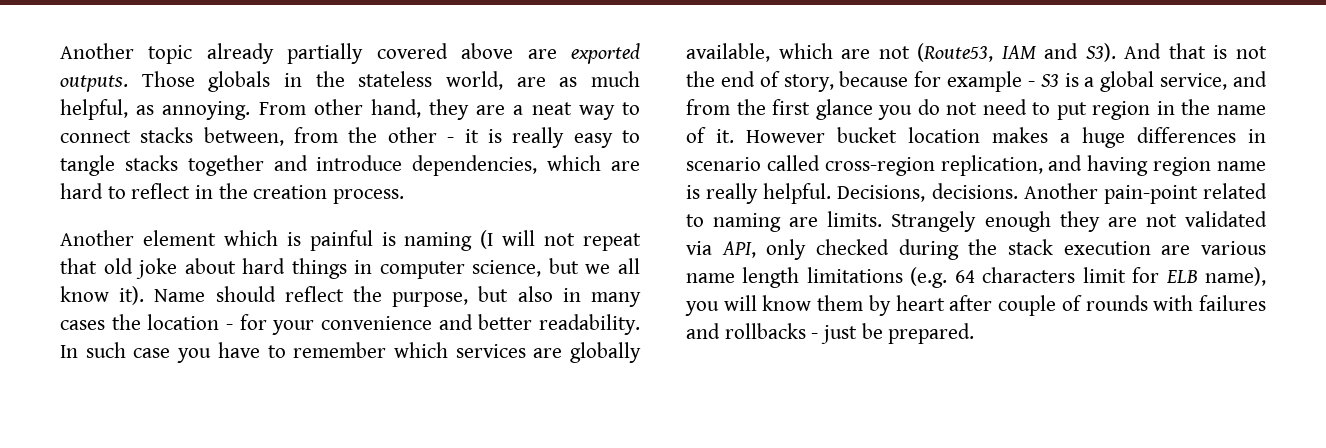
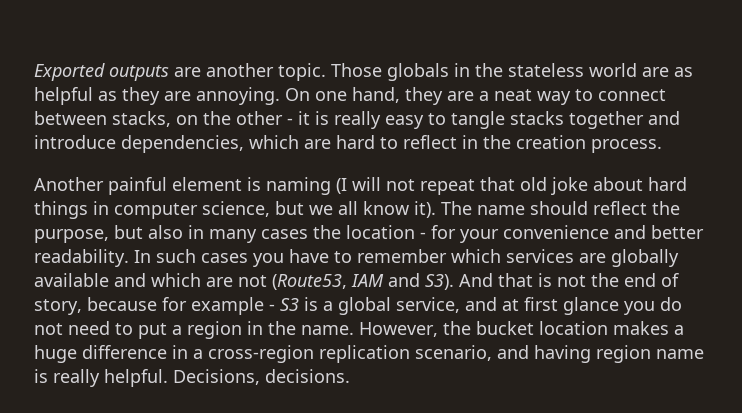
- Another topic already partially covered above are exported outputs.
+ Exported outputs are another topic.
- Those globals in the stateless world, are as much helpful, as annoying. From other hand, they are a neat way to connect stacks between, from the other - it is really easy to tangle stacks together and introduce dependencies, which are hard to reflect in the creation process.
+ Those globals in the stateless world are as helpful as they are annoying. On one hand, they are a neat way to connect between stacks, on the other - it is really easy to tangle stacks together and introduce dependencies, which are hard to reflect in the creation process.
- Another element which is painful is naming (I will not repeat that old joke about hard things in computer science, but we all know it).
+ Another painful element is naming (I will not repeat that old joke about hard things in computer science, but we all know it).
- Name should reflect the purpose, but also in many cases the location - for your convenience and better readability.
+ The name should reflect the purpose, but also in many cases the location - for your convenience and better readability.
- In such case you have to remember which services are globally available, which are not (Route53, IAM and S3). And that is not the end of story, because for example - S3 is a global service, and from the first glance you do not need to put region in the name of it. However bucket location makes a huge differences in scenario called cross-region replication, and having region name is really helpful.
+ In such cases you have to remember which services are globally available and which are not (Route53, IAM and S3). And that is not the end of story, because for example - S3 is a global service, and at first glance you do not need to put a region in the name. However, the bucket location makes a huge difference in a cross-region replication scenario, and having region name is really helpful.
- Another pain-point related to naming are limits. Strangely enough they are not validated via API, only checked during the stack execution are various name length limitations (e.g. 64 characters limit for ELB name), you will know them by heart after couple of rounds with failures and rollbacks - just be prepared.

